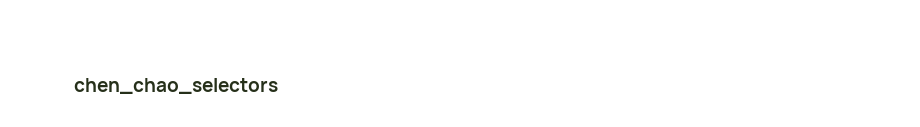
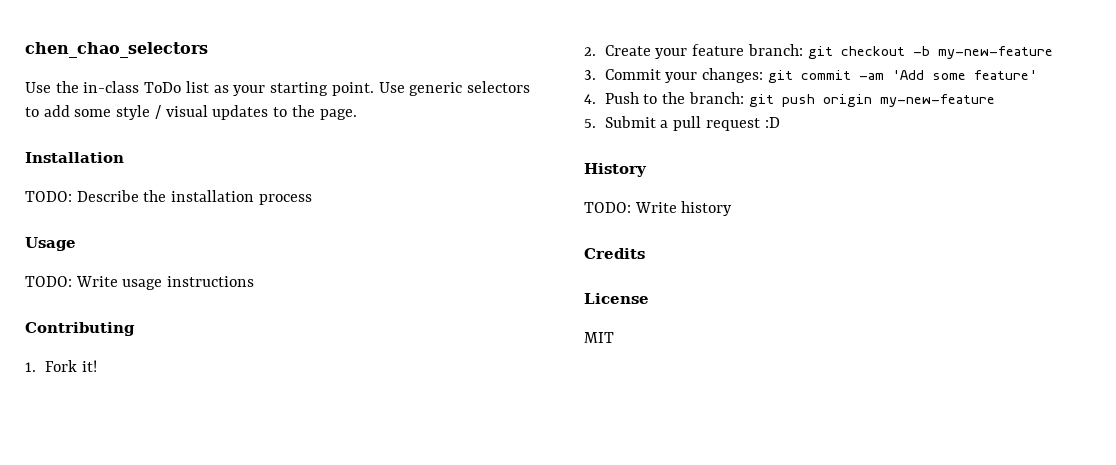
+ Use the in-class ToDo list as your starting point. Use generic selectors to add some style / visual updates to the page.
+ Installation
+ TODO: Describe the installation process
+ Usage
+ TODO: Write usage instructions
+ Contributing
+ 1. Fork it!
+ 2. Create your feature branch: git checkout -b my-new-feature
+ 3. Commit your changes: git commit -am 'Add some feature'
+ 4. Push to the branch: git push origin my-new-feature
+ 5. Submit a pull request :D
+ History
+ TODO: Write history
+ Credits
+ License
+ MIT

